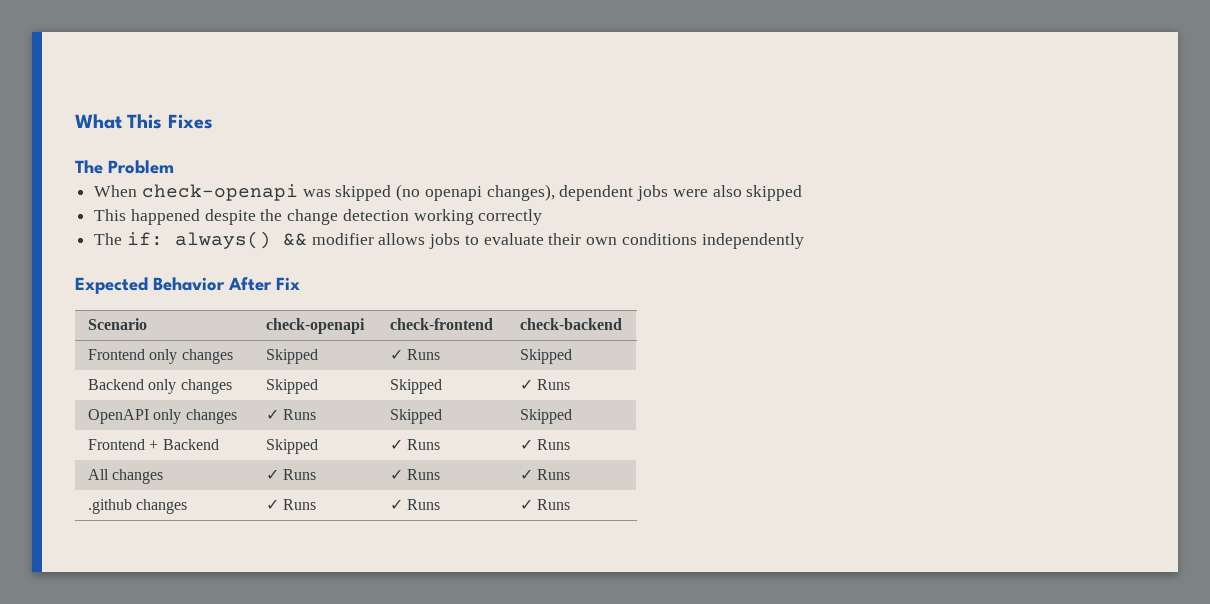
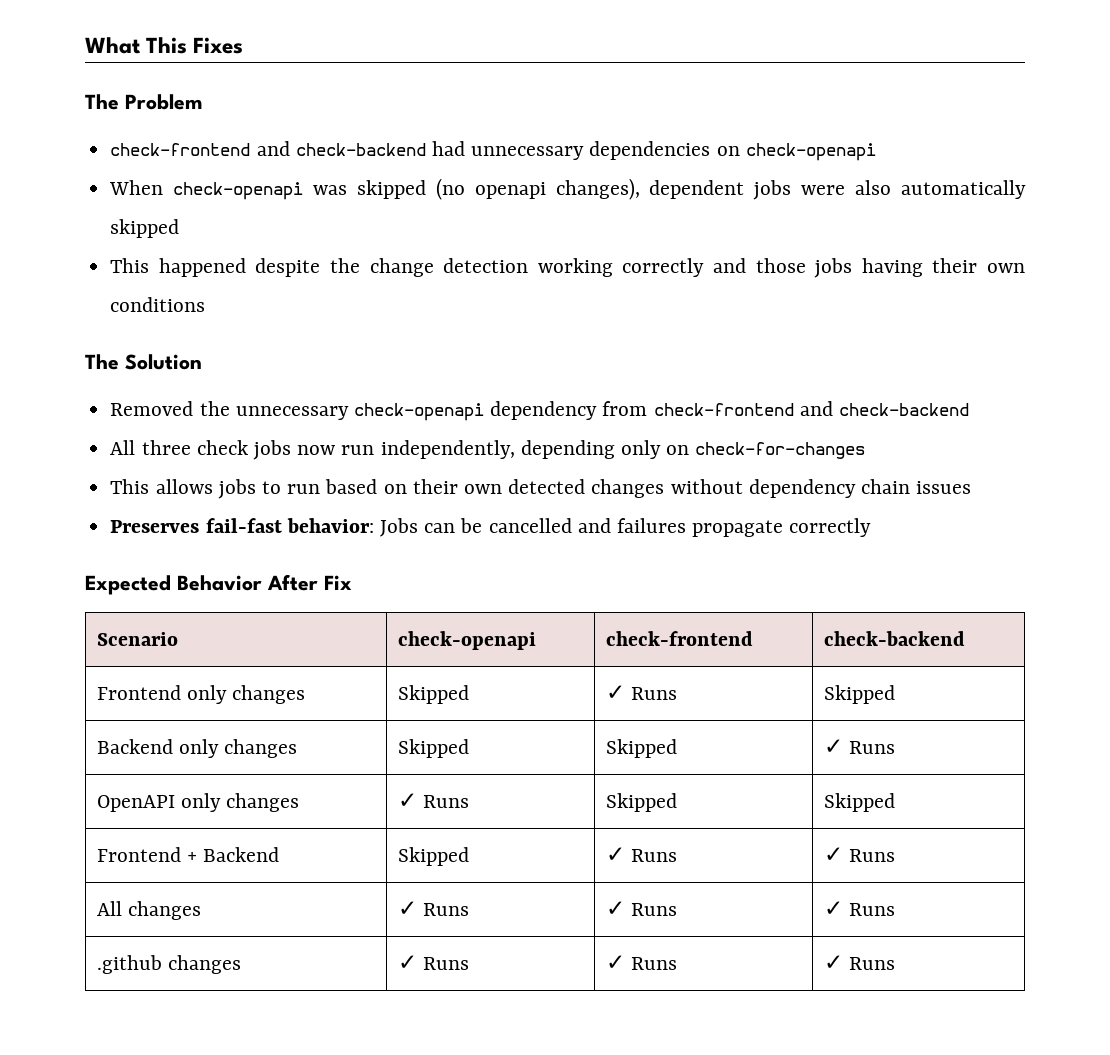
+ check-frontend and check-backend had unnecessary dependencies on check-openapi
- When check-openapi was skipped (no openapi changes), dependent jobs were also skipped
+ When check-openapi was skipped (no openapi changes), dependent jobs were also automatically skipped
- This happened despite the change detection working correctly
- The if: always() && modifier allows jobs to evaluate their own conditions independently
+ This happened despite the change detection working correctly and those jobs having their own conditions
+ The Solution
+ Removed the unnecessary check-openapi dependency from check-frontend and check-backend
+ All three check jobs now run independently, depending only on check-for-changes
+ This allows jobs to run based on their own detected changes without dependency chain issues
+ Preserves fail-fast behavior: Jobs can be cancelled and failures propagate correctly

